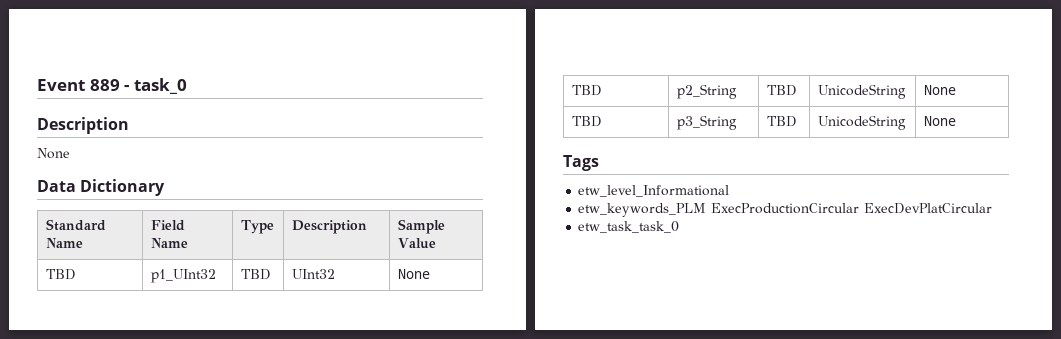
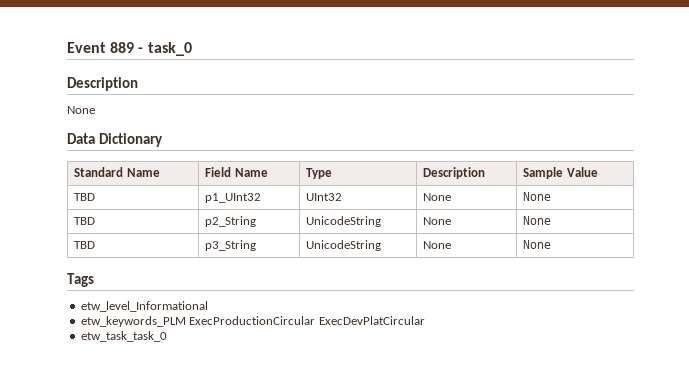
- TBD | p1_UInt32 | TBD | UInt32 | None
+ TBD | p1_UInt32 | UInt32 | None | None
- TBD | p2_String | TBD | UnicodeString | None
+ TBD | p2_String | UnicodeString | None | None
- TBD | p3_String | TBD | UnicodeString | None
+ TBD | p3_String | UnicodeString | None | None

